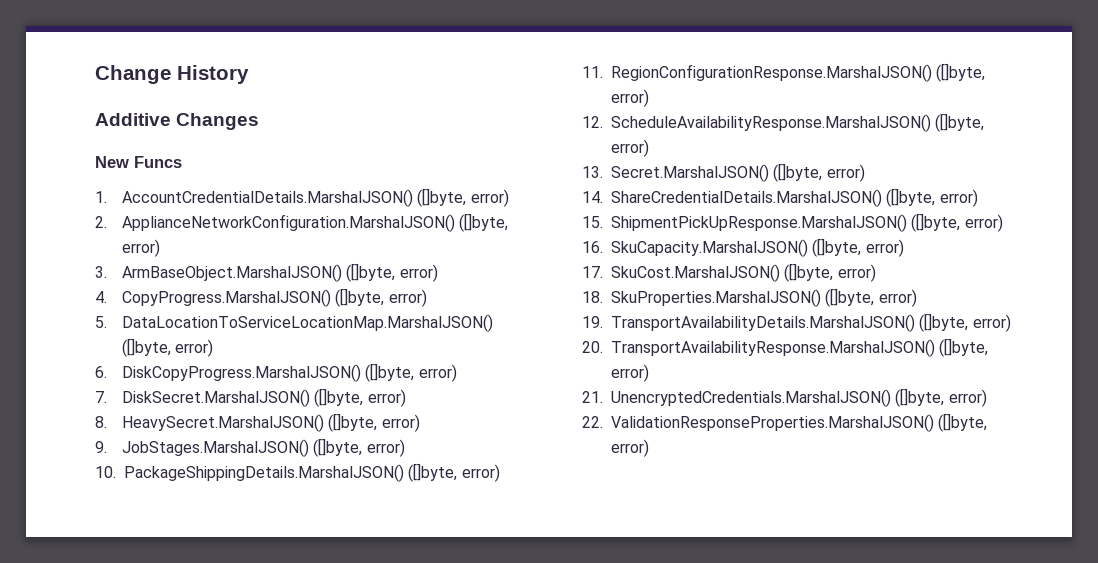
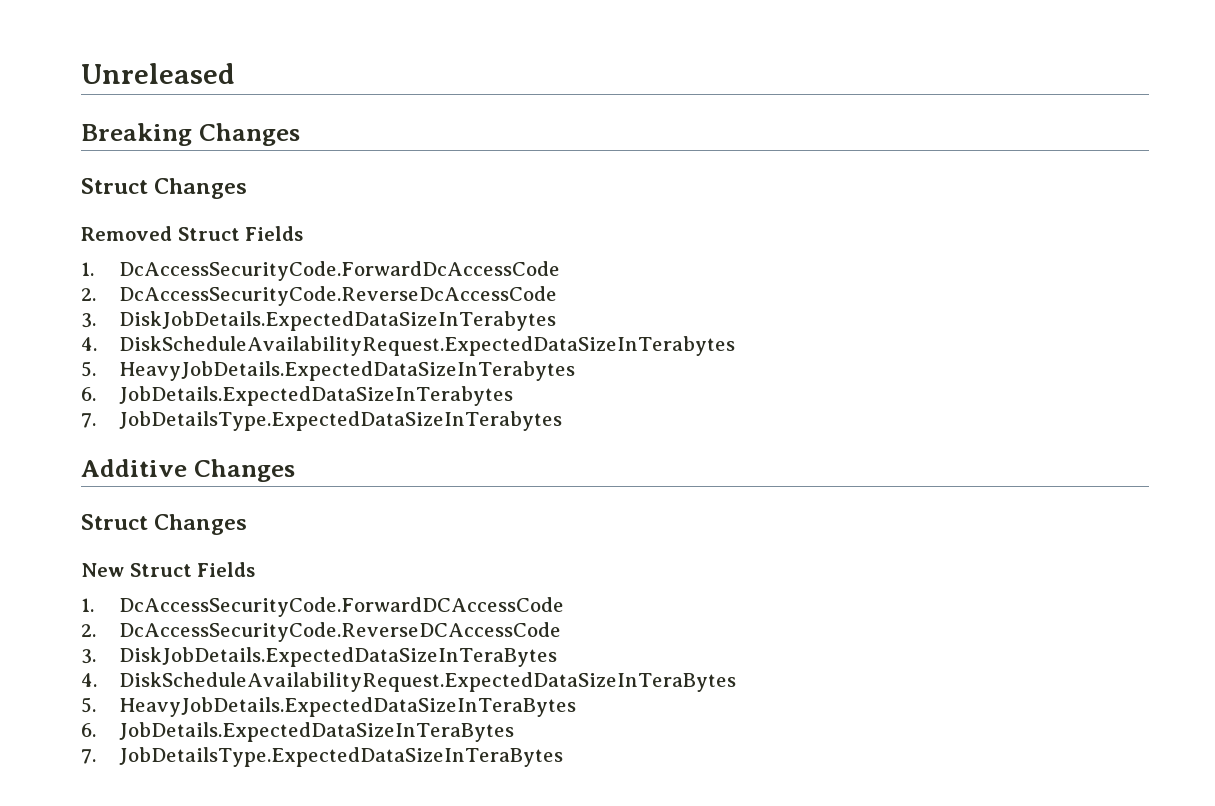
- Change History
+ Unreleased
+ Breaking Changes
+ Struct Changes
+ Removed Struct Fields
+ 1. DcAccessSecurityCode.ForwardDcAccessCode
+ 2. DcAccessSecurityCode.ReverseDcAccessCode
+ 3. DiskJobDetails.ExpectedDataSizeInTerabytes
+ 4. DiskScheduleAvailabilityRequest.ExpectedDataSizeInTerabytes
+ 5. HeavyJobDetails.ExpectedDataSizeInTerabytes
+ 6. JobDetails.ExpectedDataSizeInTerabytes
+ 7. JobDetailsType.ExpectedDataSizeInTerabytes
  Additive Changes
+ Struct Changes
- New Funcs
- 1. AccountCredentialDetails.MarshalJSON() ([]byte, error)
- 2. ApplianceNetworkConfiguration.MarshalJSON() ([]byte, error)
- 3. ArmBaseObject.MarshalJSON() ([]byte, error)
- 4. CopyProgress.MarshalJSON() ([]byte, error)
- 5. DataLocationToServiceLocationMap.MarshalJSON() ([]byte, error)
- 6. DiskCopyProgress.MarshalJSON() ([]byte, error)
- 7. DiskSecret.MarshalJSON() ([]byte, error)
- 8. HeavySecret.MarshalJSON() ([]byte, error)
- 9. JobStages.MarshalJSON() ([]byte, error)
- 10. PackageShippingDetails.MarshalJSON() ([]byte, error)
- 11. RegionConfigurationResponse.MarshalJSON() ([]byte, error)
- 12. ScheduleAvailabilityResponse.MarshalJSON() ([]byte, error)
- 13. Secret.MarshalJSON() ([]byte, error)
- 14. ShareCredentialDetails.MarshalJSON() ([]byte, error)
- 15. ShipmentPickUpResponse.MarshalJSON() ([]byte, error)
- 16. SkuCapacity.MarshalJSON() ([]byte, error)
- 17. SkuCost.MarshalJSON() ([]byte, error)
- 18. SkuProperties.MarshalJSON() ([]byte, error)
- 19. TransportAvailabilityDetails.MarshalJSON() ([]byte, error)
- 20. TransportAvailabilityResponse.MarshalJSON() ([]byte, error)
- 21. UnencryptedCredentials.MarshalJSON() ([]byte, error)
- 22. ValidationResponseProperties.MarshalJSON() ([]byte, error)
+ New Struct Fields
+ 1. DcAccessSecurityCode.ForwardDCAccessCode
+ 2. DcAccessSecurityCode.ReverseDCAccessCode
+ 3. DiskJobDetails.ExpectedDataSizeInTeraBytes
+ 4. DiskScheduleAvailabilityRequest.ExpectedDataSizeInTeraBytes
+ 5. HeavyJobDetails.ExpectedDataSizeInTeraBytes
+ 6. JobDetails.ExpectedDataSizeInTeraBytes
+ 7. JobDetailsType.ExpectedDataSizeInTeraBytes

